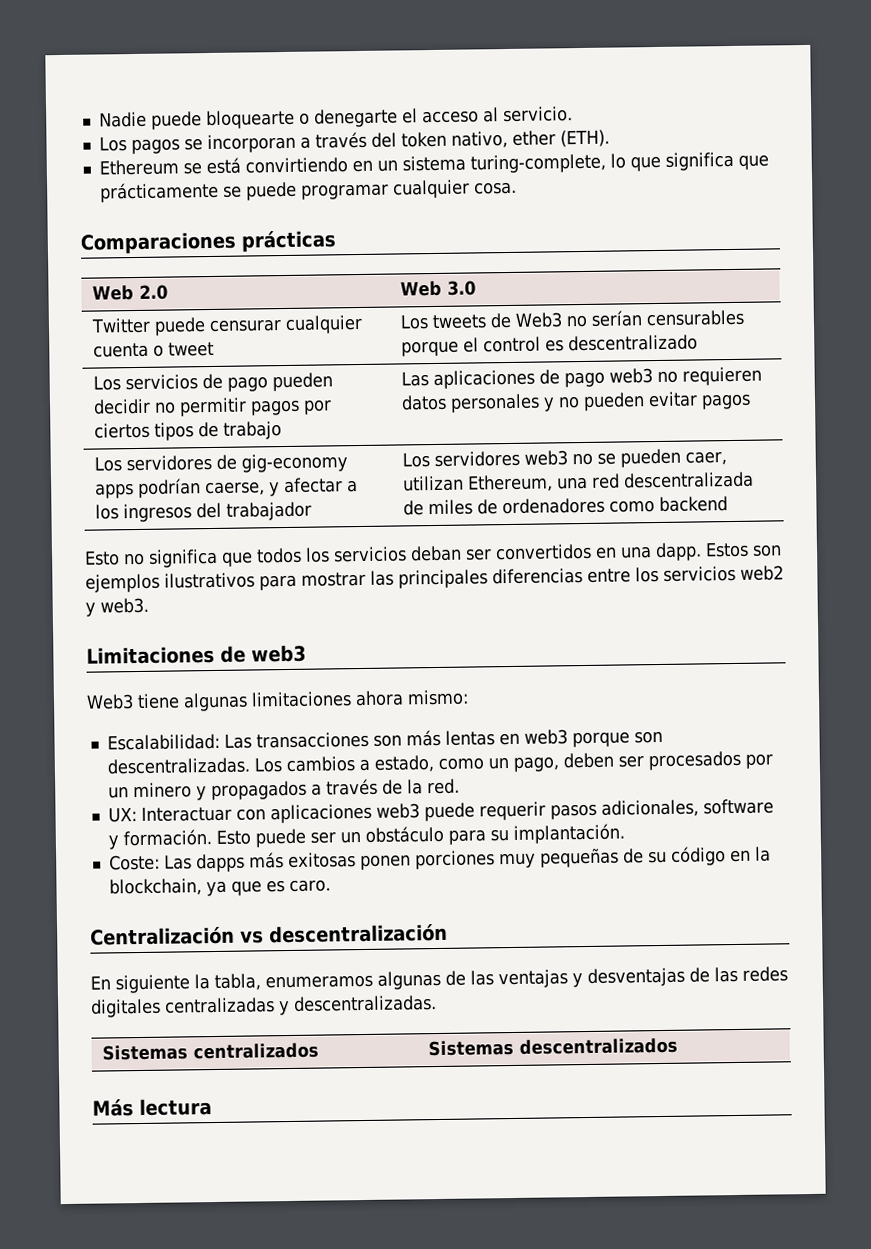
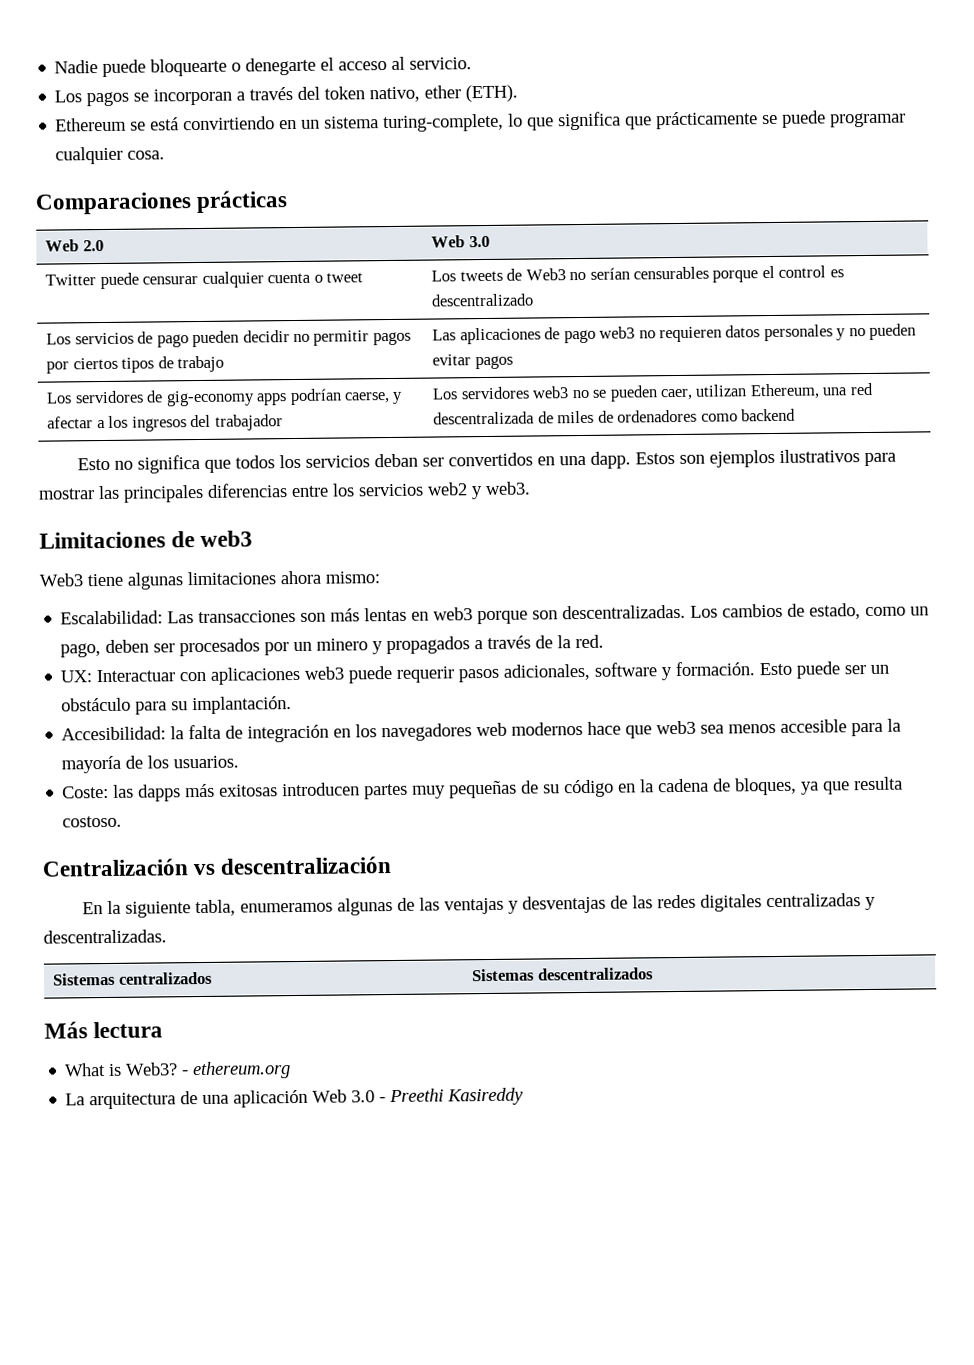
- Los cambios a estado, como un pago, deben ser procesados por un minero y propagados a través de la red.
+ Los cambios de estado, como un pago, deben ser procesados por un minero y propagados a través de la red.
+ Accesibilidad: la falta de integración en los navegadores web modernos hace que web3 sea menos accesible para la mayoría de los usuarios.
- Coste: Las dapps más exitosas ponen porciones muy pequeñas de su código en la blockchain, ya que es caro.
+ Coste: las dapps más exitosas introducen partes muy pequeñas de su código en la cadena de bloques, ya que resulta costoso.
- En siguiente la tabla, enumeramos algunas de las ventajas y desventajas de las redes digitales centralizadas y descentralizadas.
+ En la siguiente tabla, enumeramos algunas de las ventajas y desventajas de las redes digitales centralizadas y descentralizadas.
+ What is Web3? - ethereum.org
+ La arquitectura de una aplicación Web 3.0 - Preethi Kasireddy

